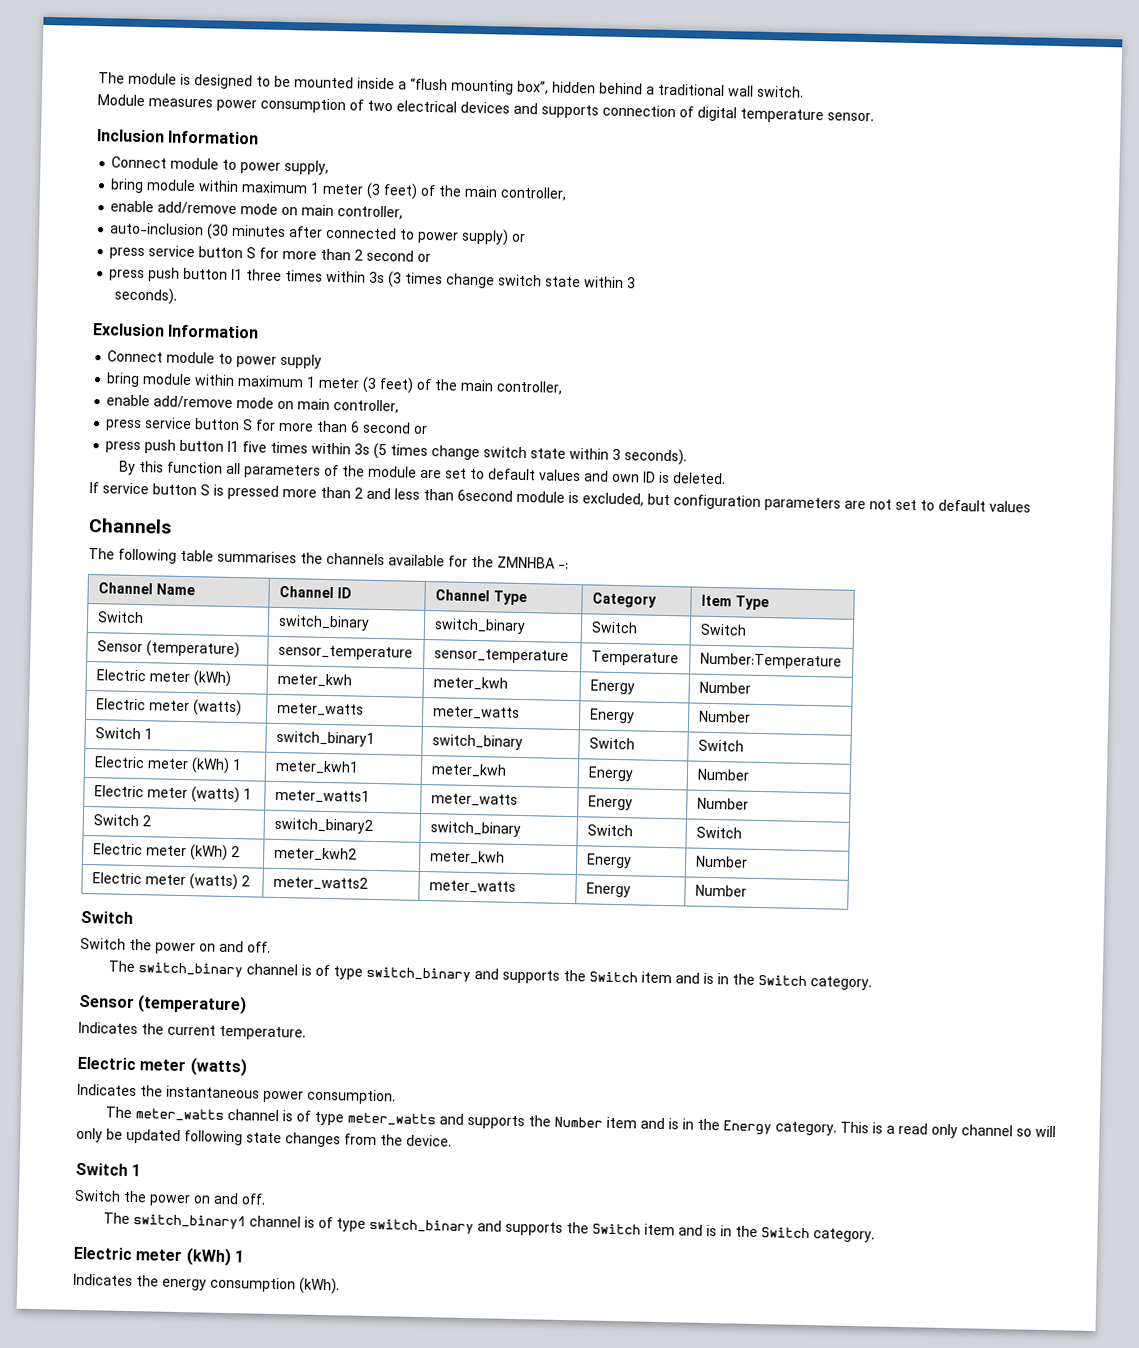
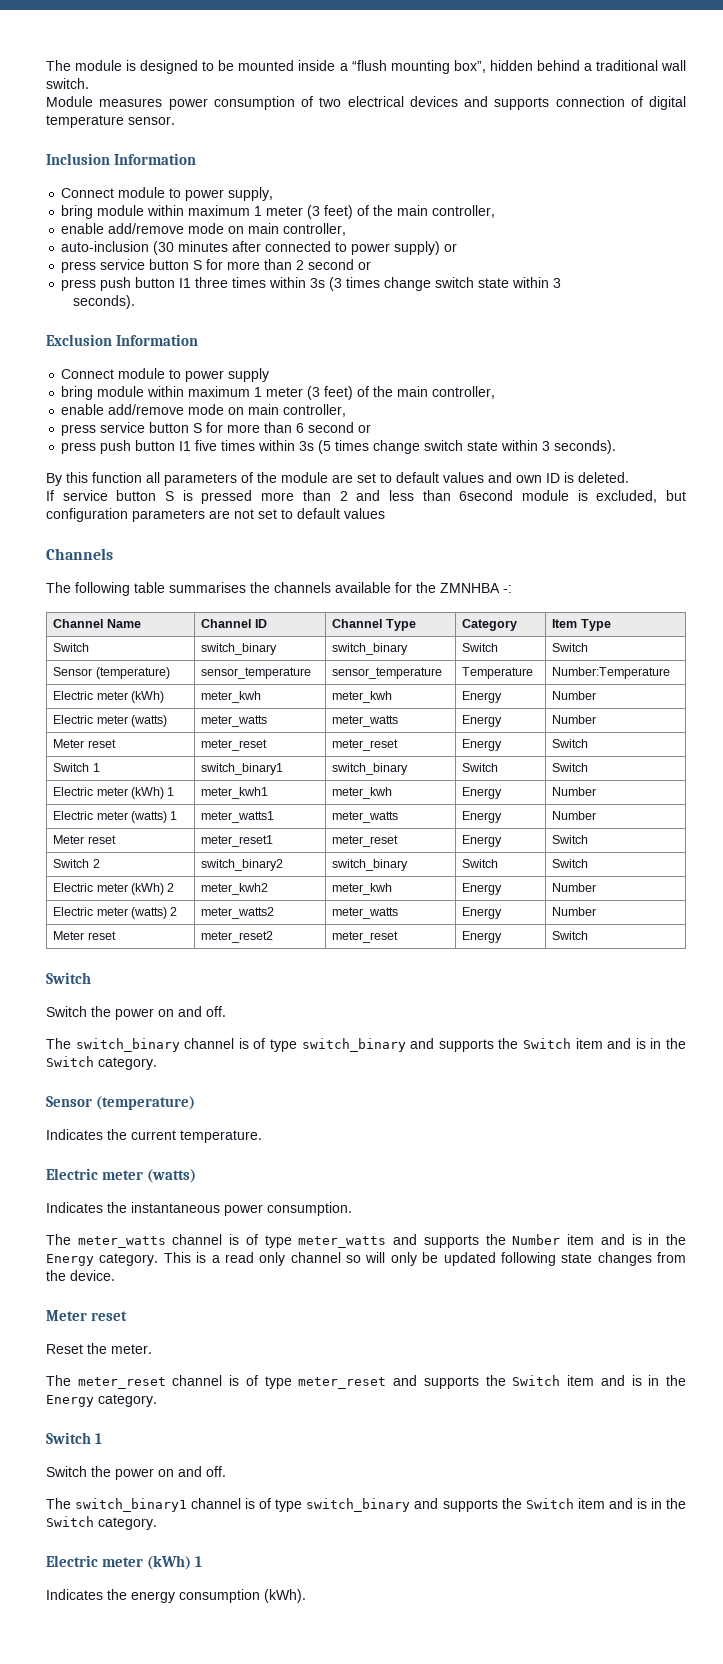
+ Meter reset | meter_reset | meter_reset | Energy | Switch
+ Meter reset | meter_reset1 | meter_reset | Energy | Switch
+ Meter reset | meter_reset2 | meter_reset | Energy | Switch
  This is a read only channel so will only be updated following state changes from the device.
+ Meter reset
+ Reset the meter.
+ The meter_reset channel is of type meter_reset and supports the Switch item and is in the Energy category.

